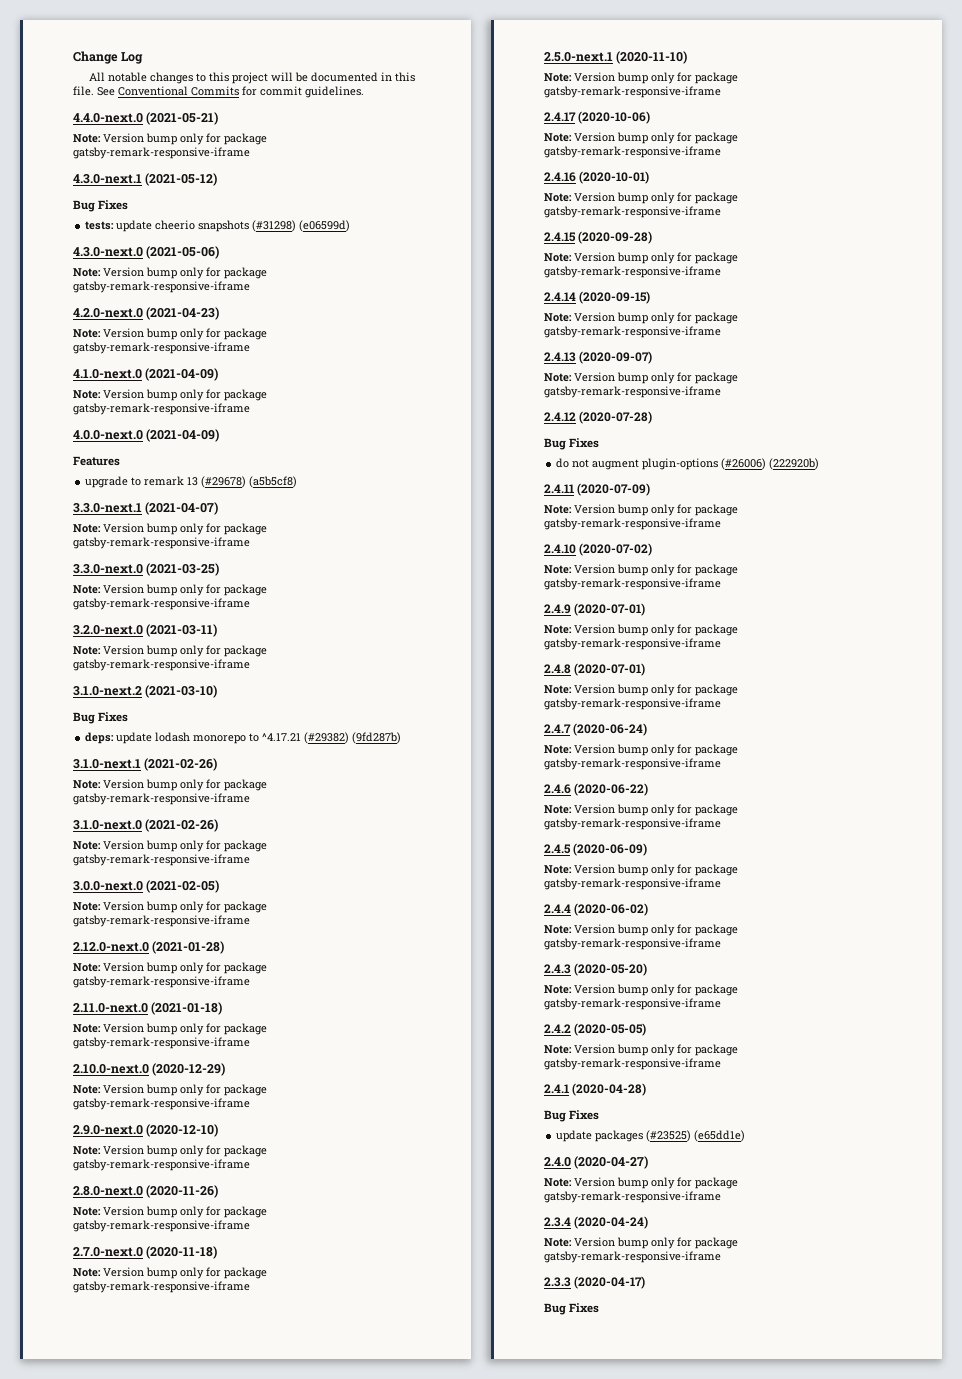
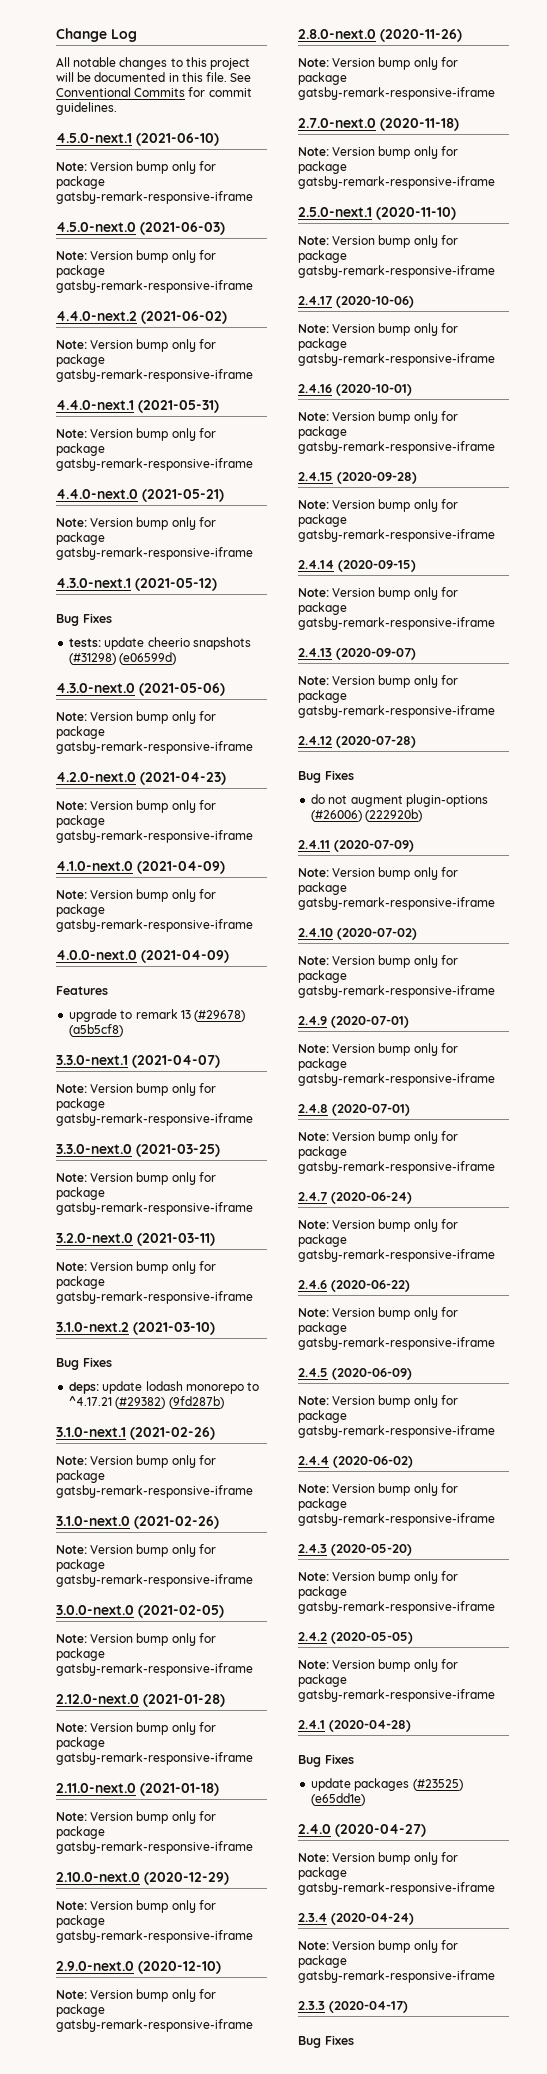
+ 4.5.0-next.1 (2021-06-10)
+ Note: Version bump only for package gatsby-remark-responsive-iframe
+ 4.5.0-next.0 (2021-06-03)
+ Note: Version bump only for package gatsby-remark-responsive-iframe
+ 4.4.0-next.2 (2021-06-02)
+ Note: Version bump only for package gatsby-remark-responsive-iframe
+ 4.4.0-next.1 (2021-05-31)
+ Note: Version bump only for package gatsby-remark-responsive-iframe

